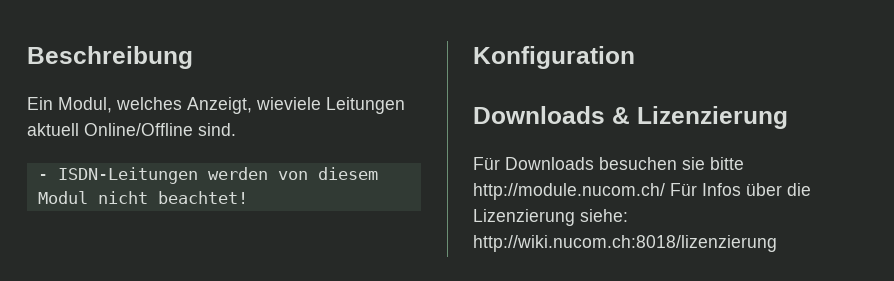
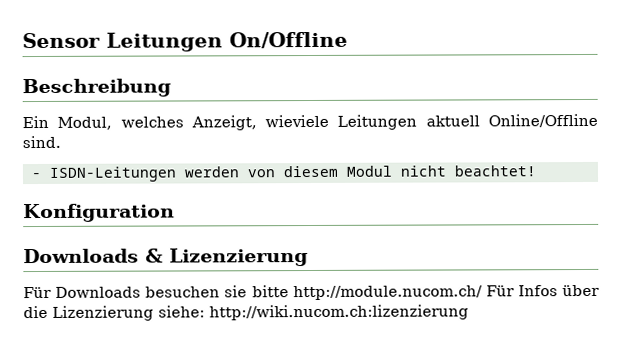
+ Sensor Leitungen On/Offline
- Für Downloads besuchen sie bitte http://module.nucom.ch/ Für Infos über die Lizenzierung siehe: http://wiki.nucom.ch:8018/lizenzierung
+ Für Downloads besuchen sie bitte http://module.nucom.ch/ Für Infos über die Lizenzierung siehe: http://wiki.nucom.ch:lizenzierung

